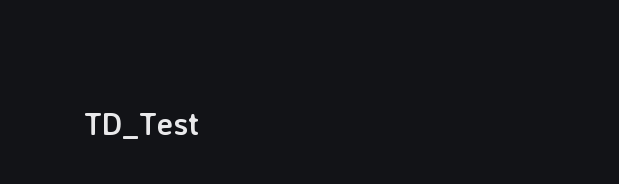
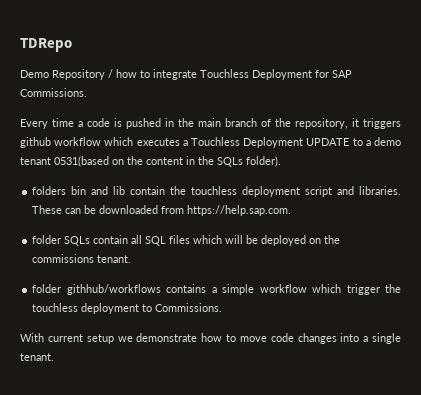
- TD_Test
+ TDRepo
+ Demo Repository / how to integrate Touchless Deployment for SAP Commissions.
+ Every time a code is pushed in the main branch of the repository, it triggers github workflow which executes a Touchless Deployment UPDATE to a demo tenant 0531(based on the content in the SQLs folder).
+ folders bin and lib contain the touchless deployment script and libraries. These can be downloaded from https://help.sap.com.
+ folder SQLs contain all SQL files which will be deployed on the commissions tenant.
+ folder githhub/workflows contains a simple workflow which trigger the touchless deployment to Commissions.
+ With current setup we demonstrate how to move code changes into a single tenant.

